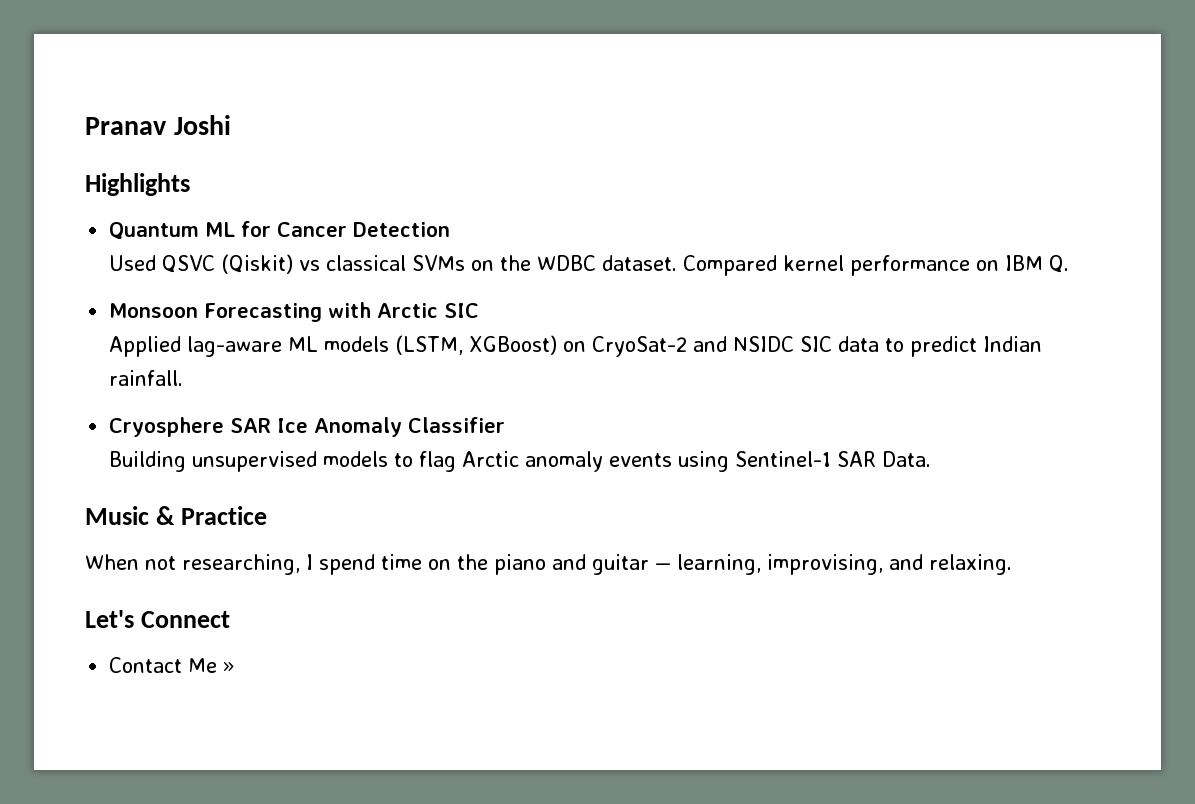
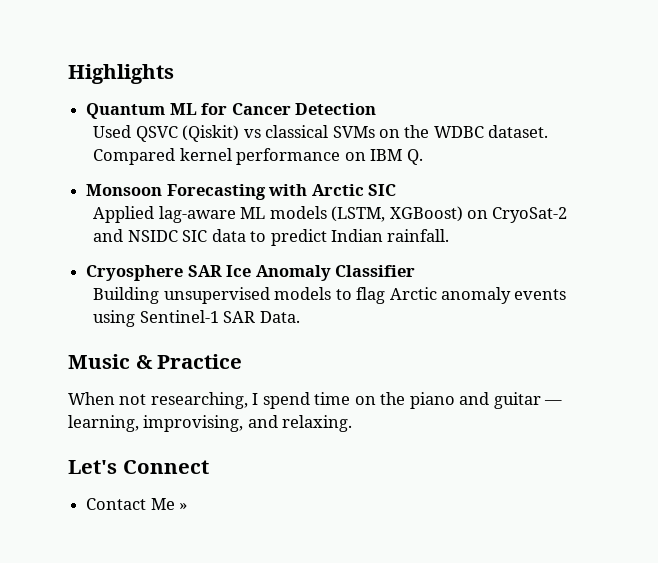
- Pranav Joshi

